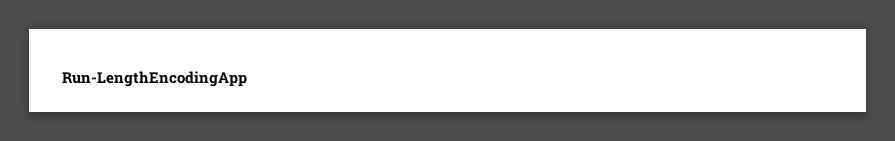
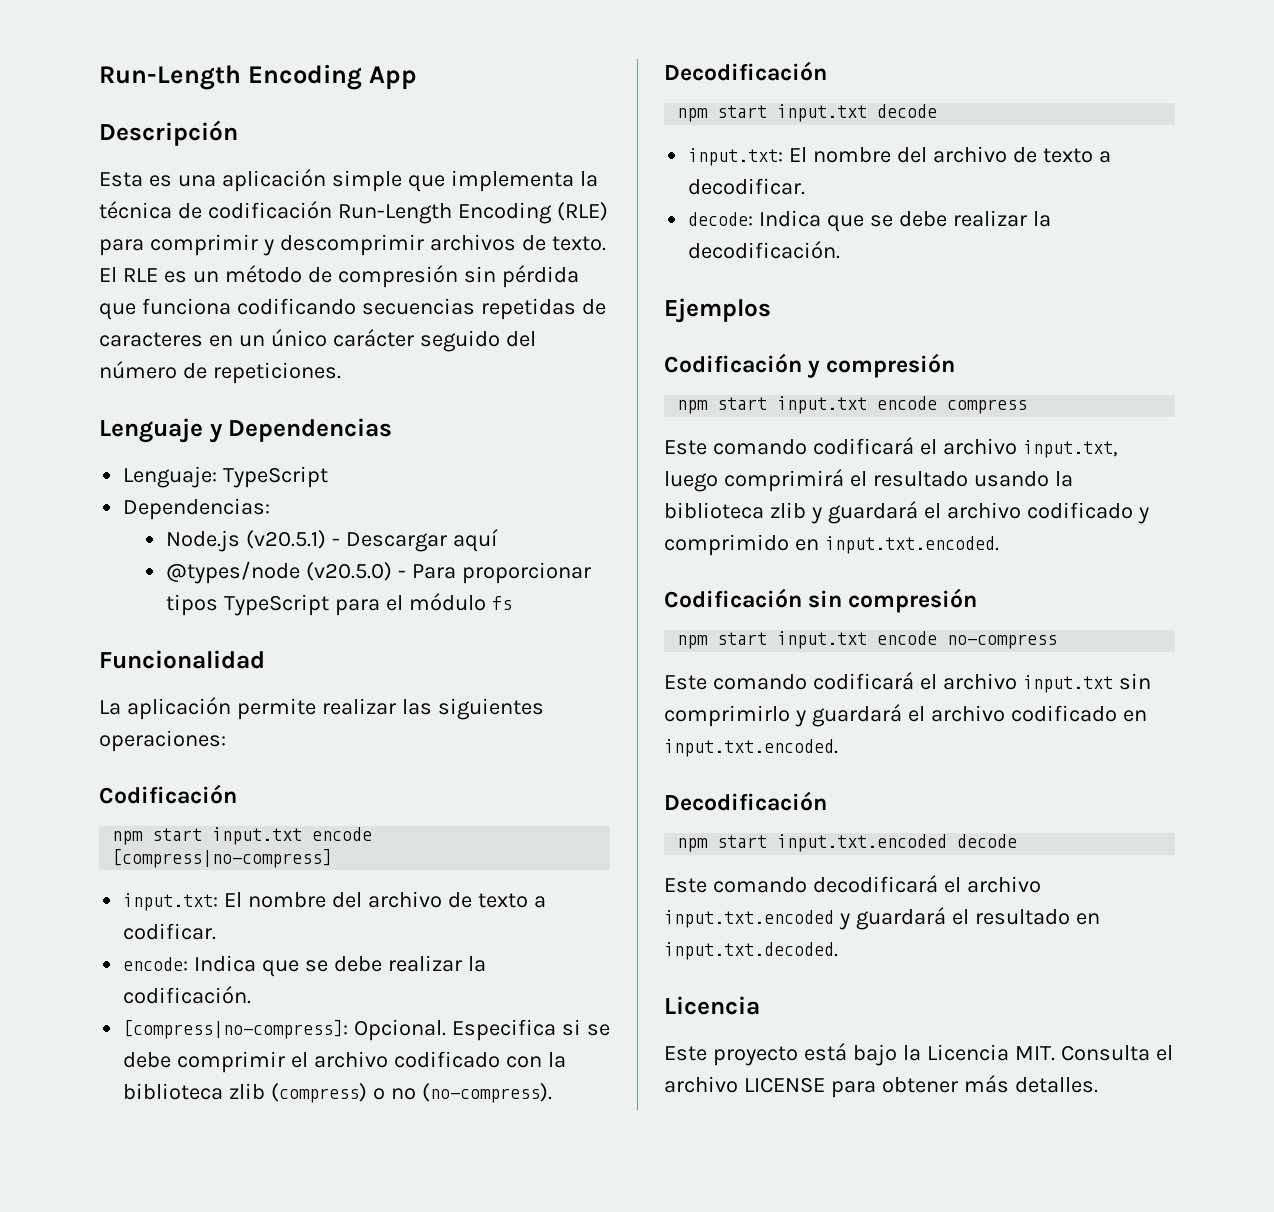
- Run-LengthEncodingApp
+ Run-Length Encoding App
+ Descripción
+ Esta es una aplicación simple que implementa la técnica de codificación Run-Length Encoding (RLE) para comprimir y descomprimir archivos de texto. El RLE es un método de compresión sin pérdida que funciona codificando secuencias repetidas de caracteres en un único carácter seguido del número de repeticiones.
+ Lenguaje y Dependencias
+ Lenguaje: TypeScript
+ Dependencias:
+ Node.js (v20.5.1) - Descargar aquí
+ @types/node (v20.5.0) - Para proporcionar tipos TypeScript para el módulo fs
+ Funcionalidad
+ La aplicación permite realizar las siguientes operaciones:
+ Codificación
+ npm start input.txt encode [compress|no-compress]
+ input.txt: El nombre del archivo de texto a codificar.
+ encode: Indica que se debe realizar la codificación.
+ [compress|no-compress]: Opcional. Especifica si se debe comprimir el archivo codificado con la biblioteca zlib (compress) o no (no-compress).
+ Decodificación
+ npm start input.txt decode
+ input.txt: El nombre del archivo de texto a decodificar.
+ decode: Indica que se debe realizar la decodificación.
+ Ejemplos
+ Codificación y compresión
+ npm start input.txt encode compress
+ Este comando codificará el archivo input.txt, luego comprimirá el resultado usando la biblioteca zlib y guardará el archivo codificado y comprimido en input.txt.encoded.
+ Codificación sin compresión
+ npm start input.txt encode no-compress
+ Este comando codificará el archivo input.txt sin comprimirlo y guardará el archivo codificado en input.txt.encoded.
+ Decodificación
+ npm start input.txt.encoded decode
+ Este comando decodificará el archivo input.txt.encoded y guardará el resultado en input.txt.decoded.
+ Licencia
+ Este proyecto está bajo la Licencia MIT. Consulta el archivo LICENSE para obtener más detalles.

